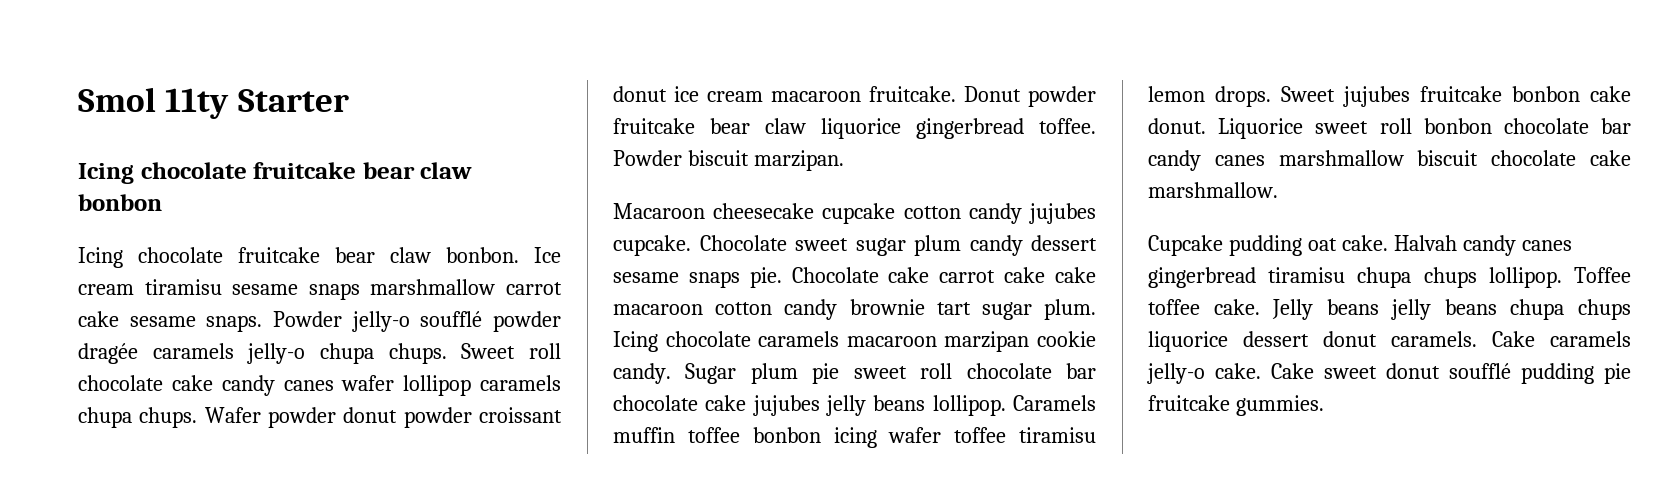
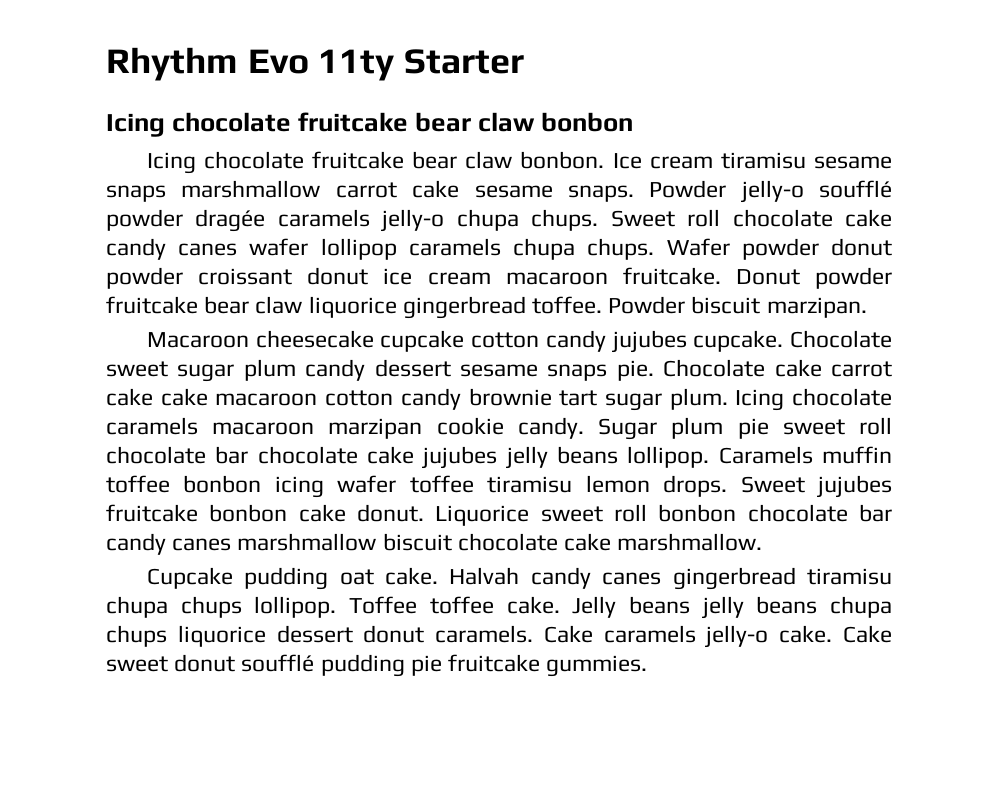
- Smol 11ty Starter
+ Rhythm Evo 11ty Starter

